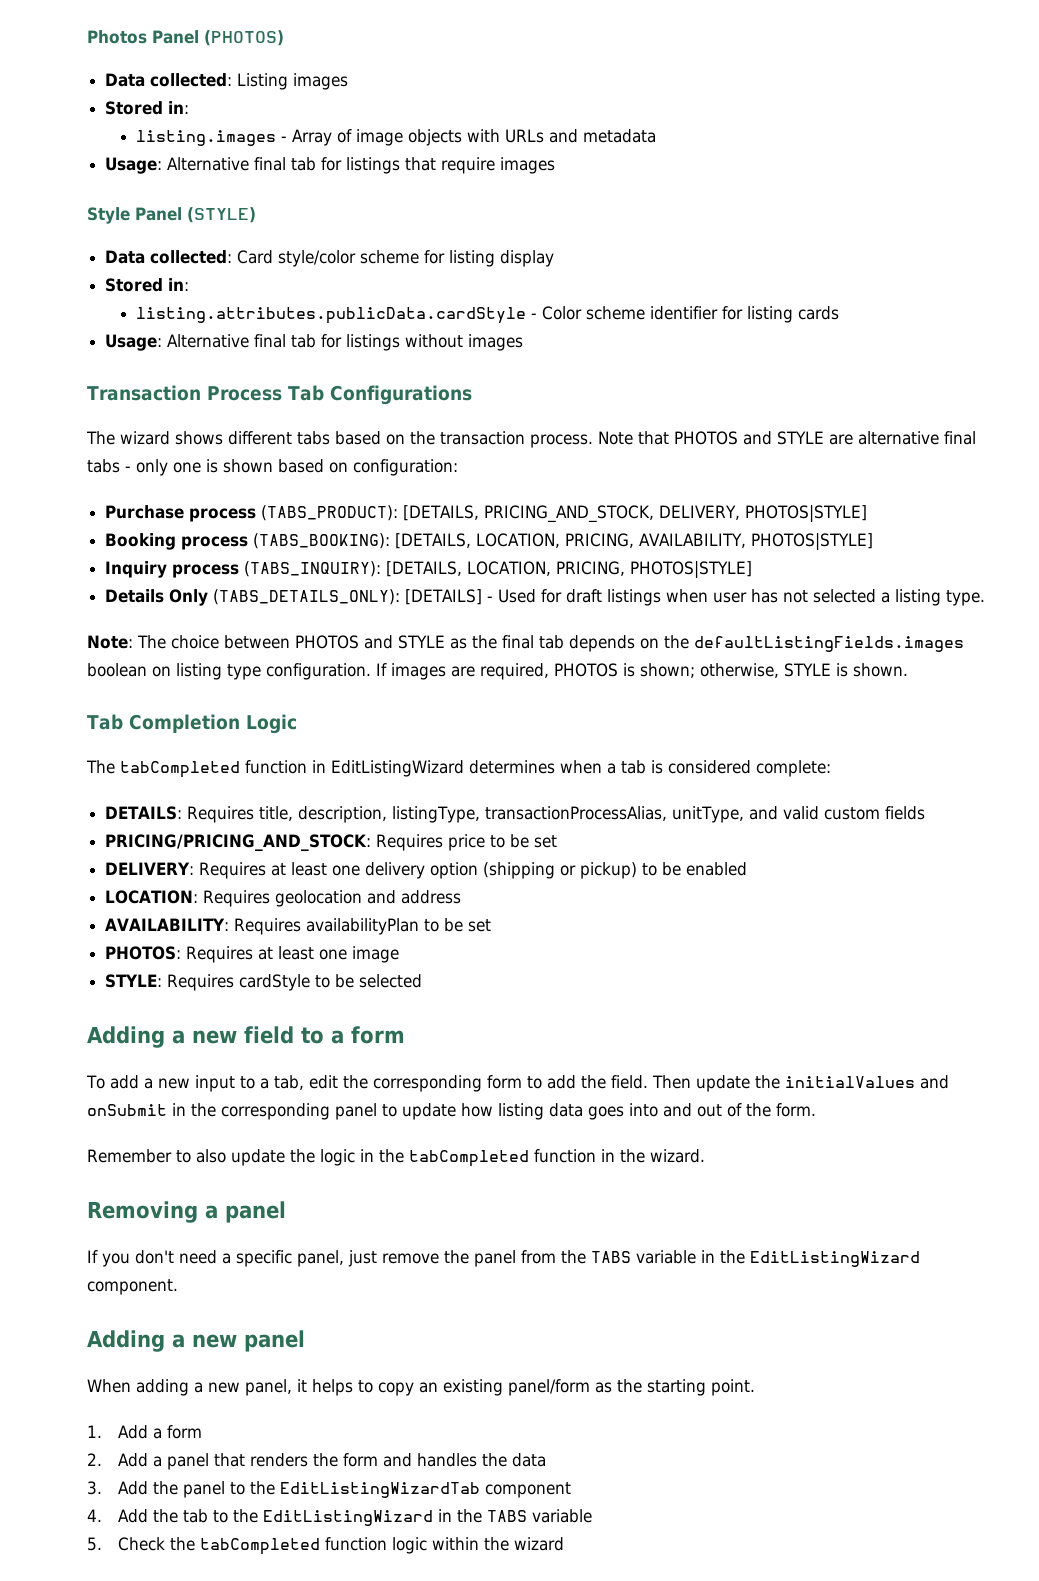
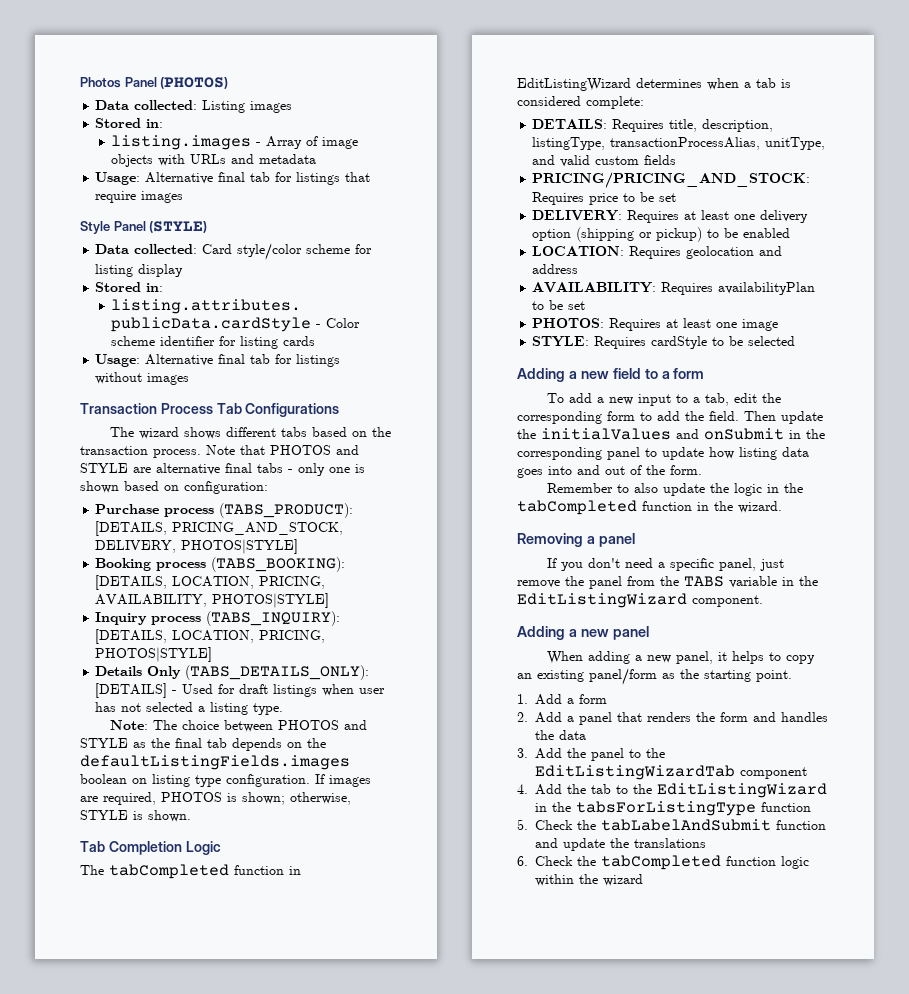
- 4. Add the tab to the EditListingWizard in the TABS variable
- 5. Check the tabCompleted function logic within the wizard
+ 4. Add the tab to the EditListingWizard in the tabsForListingType function
+ 5. Check the tabLabelAndSubmit function and update the translations
+ 6. Check the tabCompleted function logic within the wizard

